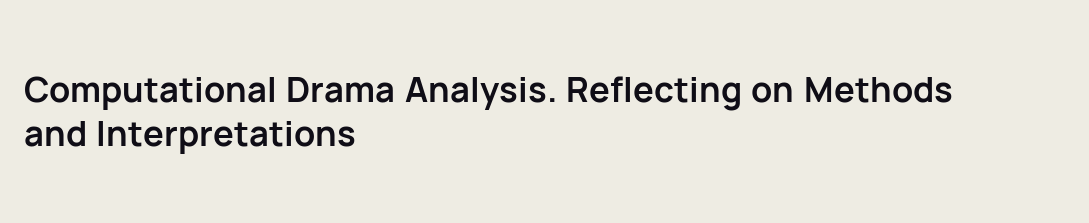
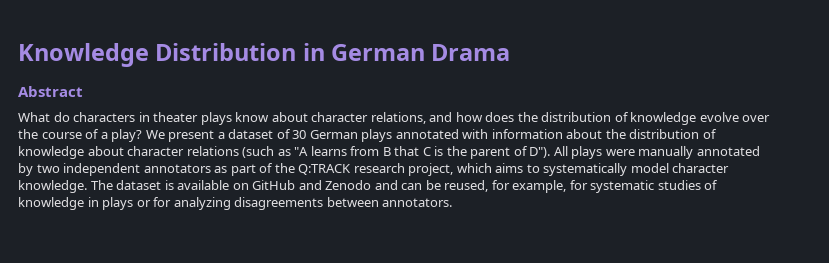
- Computational Drama Analysis. Reflecting on Methods and Interpretations
+ Knowledge Distribution in German Drama
+ Abstract
+ What do characters in theater plays know about character relations, and how does the distribution of knowledge evolve over the course of a play? We present a dataset of 30 German plays annotated with information about the distribution of knowledge about character relations (such as "A learns from B that C is the parent of D"). All plays were manually annotated by two independent annotators as part of the Q:TRACK research project, which aims to systematically model character knowledge. The dataset is available on GitHub and Zenodo and can be reused, for example, for systematic studies of knowledge in plays or for analyzing disagreements between annotators.

